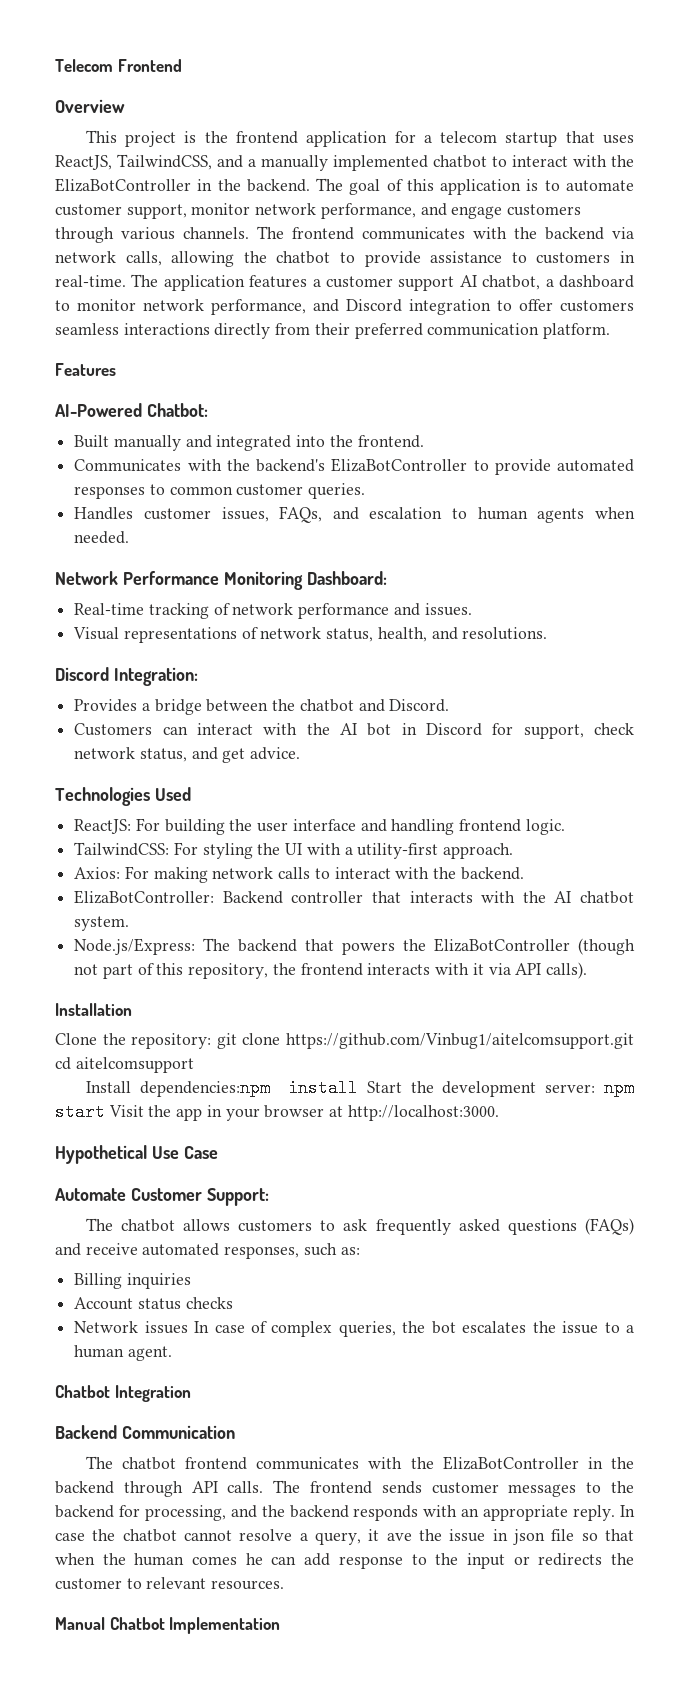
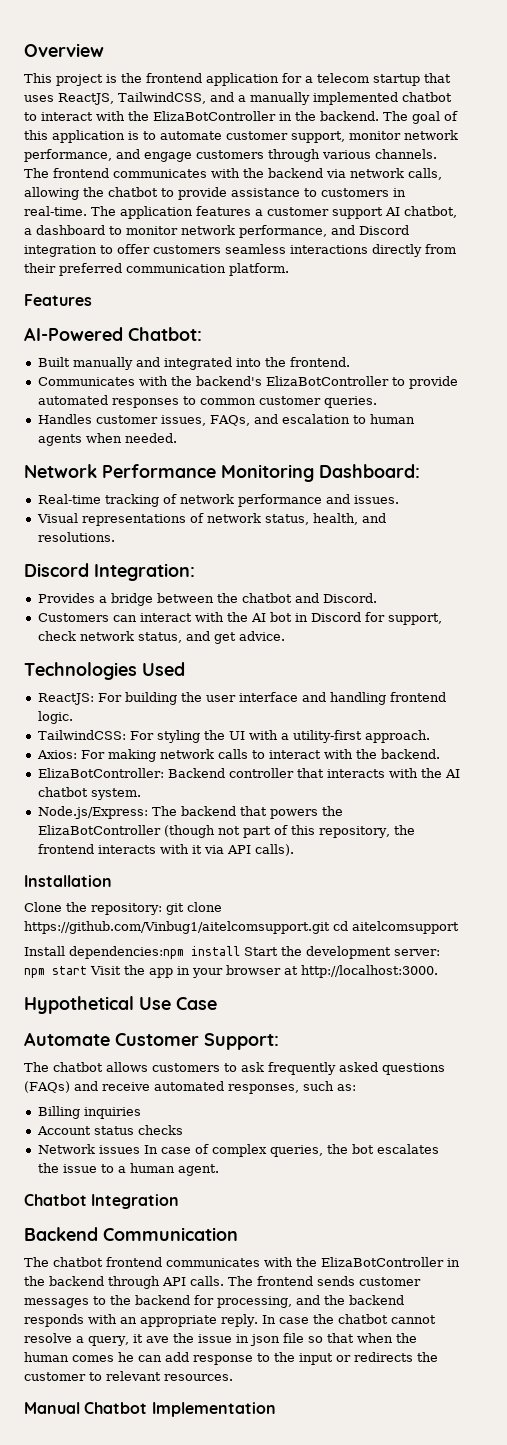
- Telecom Frontend

